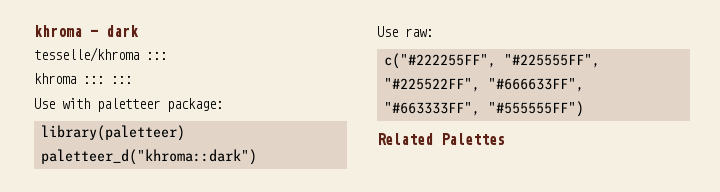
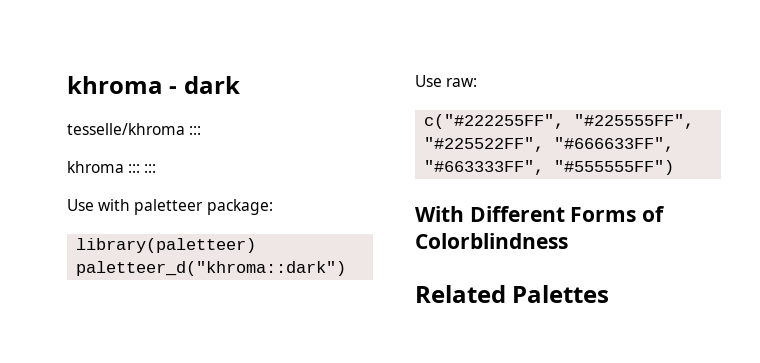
+ With Different Forms of Colorblindness

